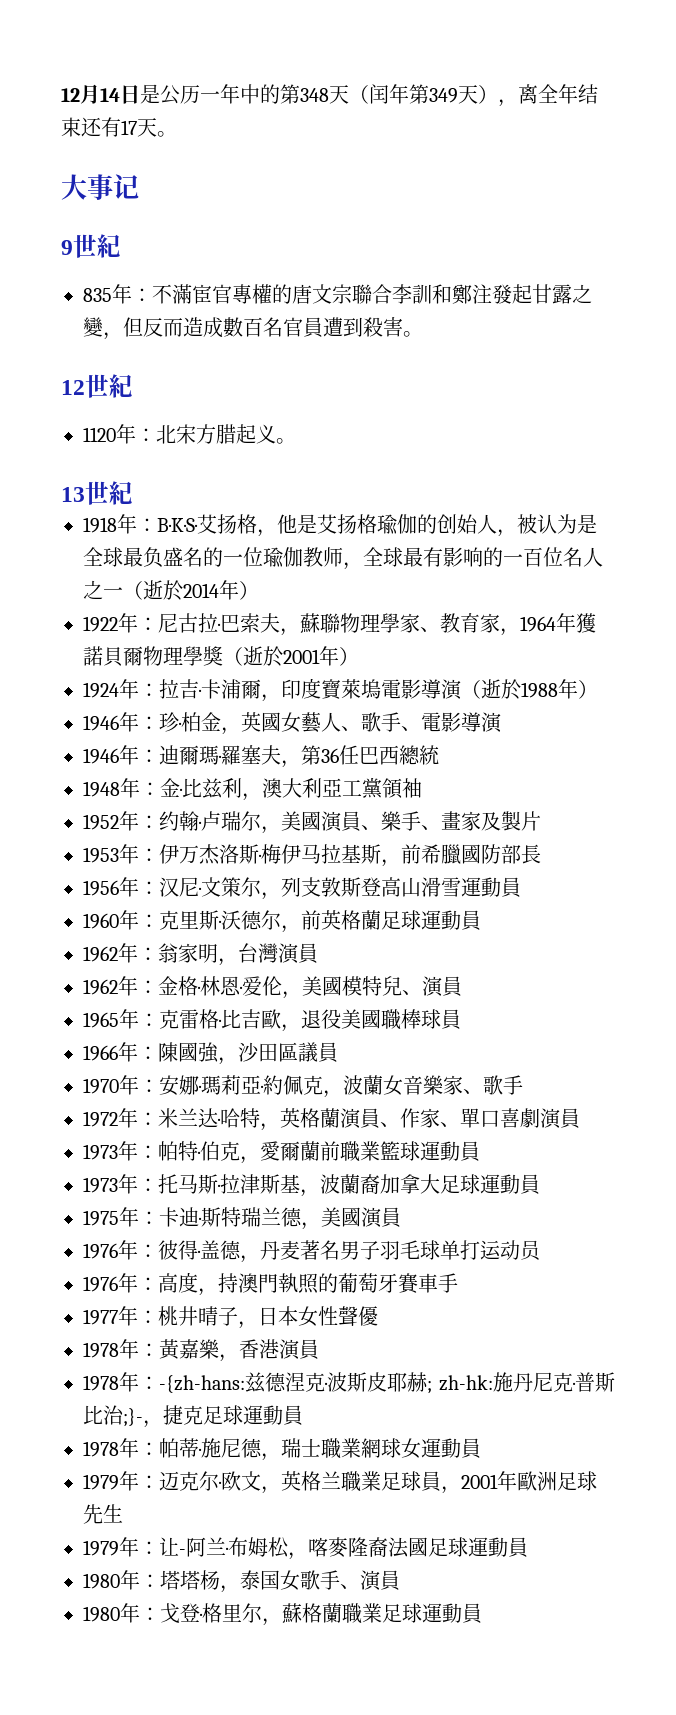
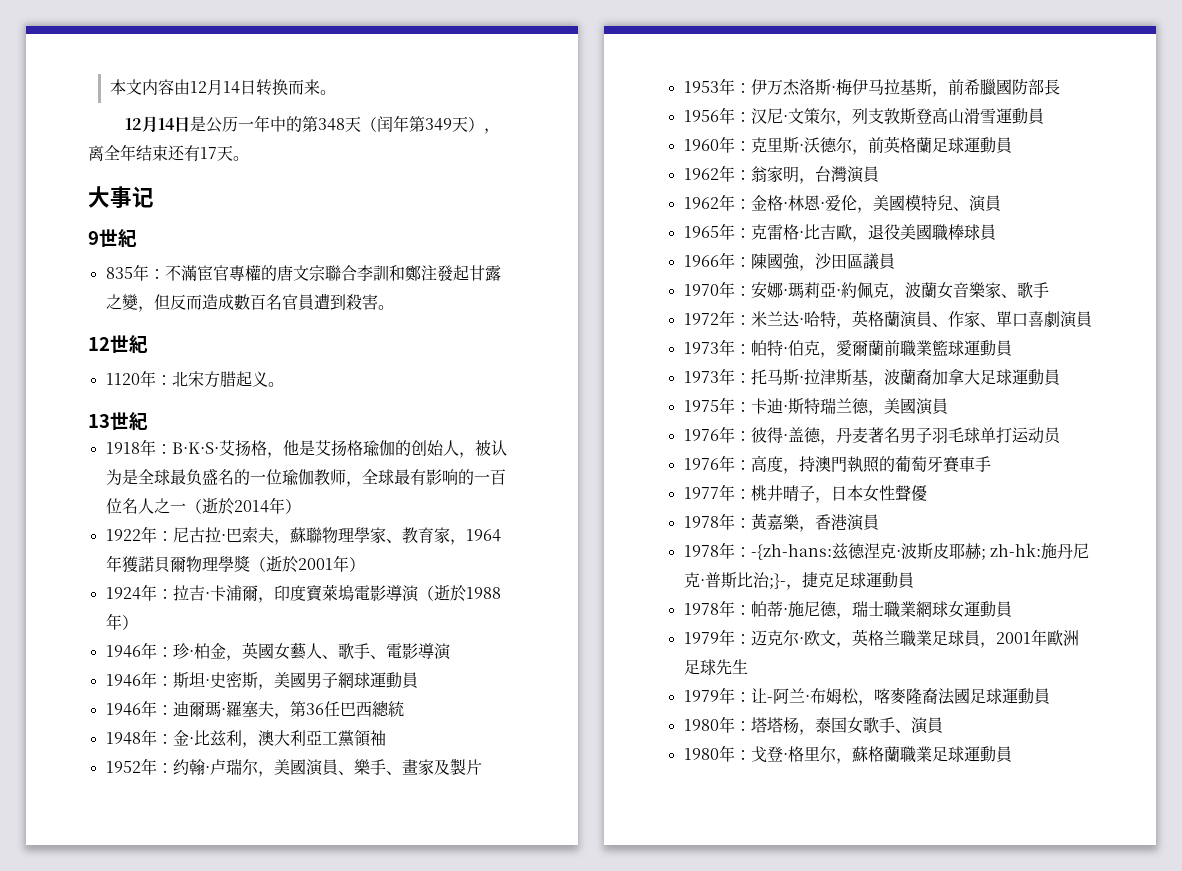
+ 本文内容由12月14日转换而来。
+ 1946年：斯坦·史密斯，美國男子網球運動員

